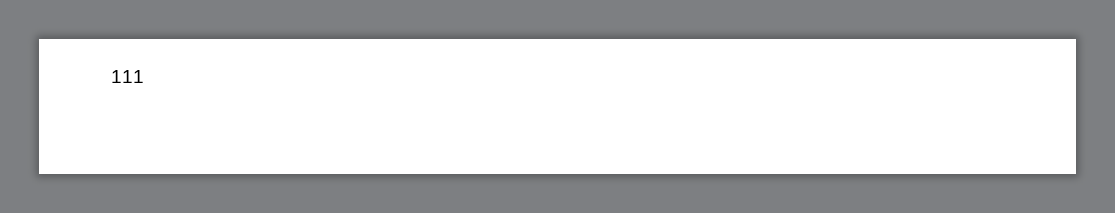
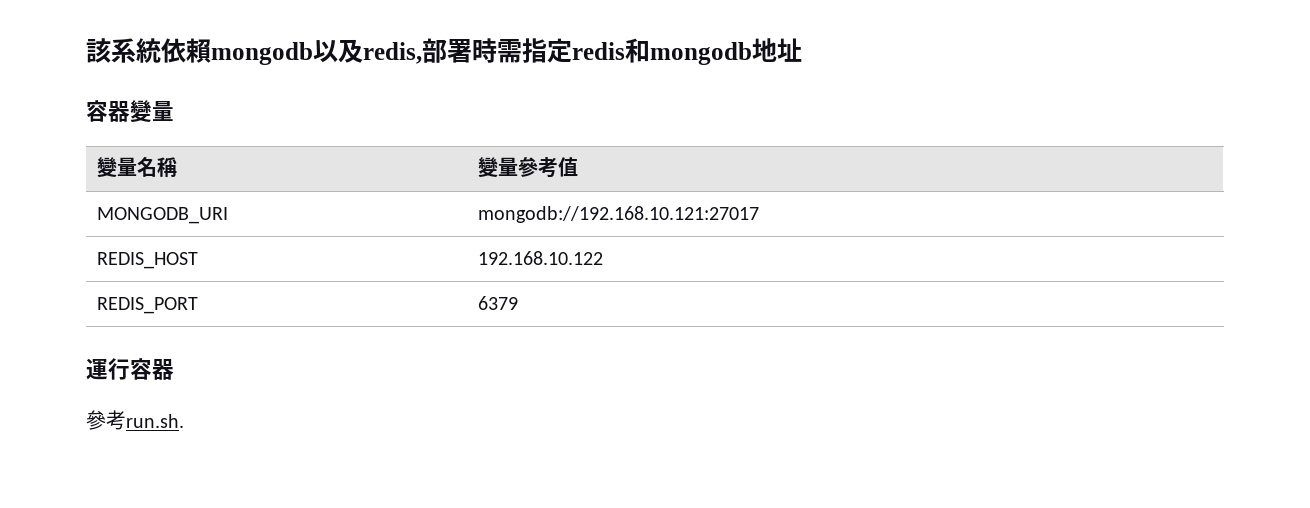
- 111
+ 該系統依賴mongodb以及redis,部署時需指定redis和mongodb地址
+ 容器變量
+ 變量名稱 | 變量參考值
+ MONGODB_URI | mongodb://192.168.10.121:27017
+ REDIS_HOST | 192.168.10.122
+ REDIS_PORT | 6379
+ 運行容器
+ 參考run.sh.

